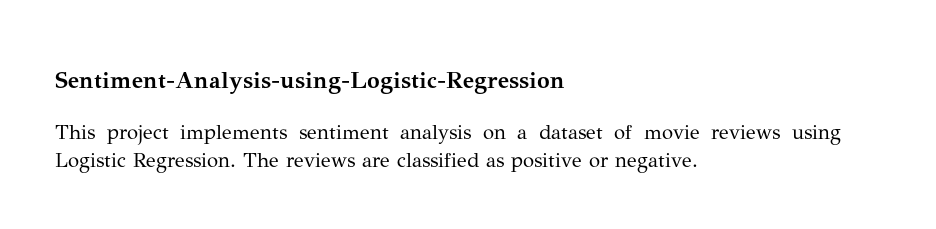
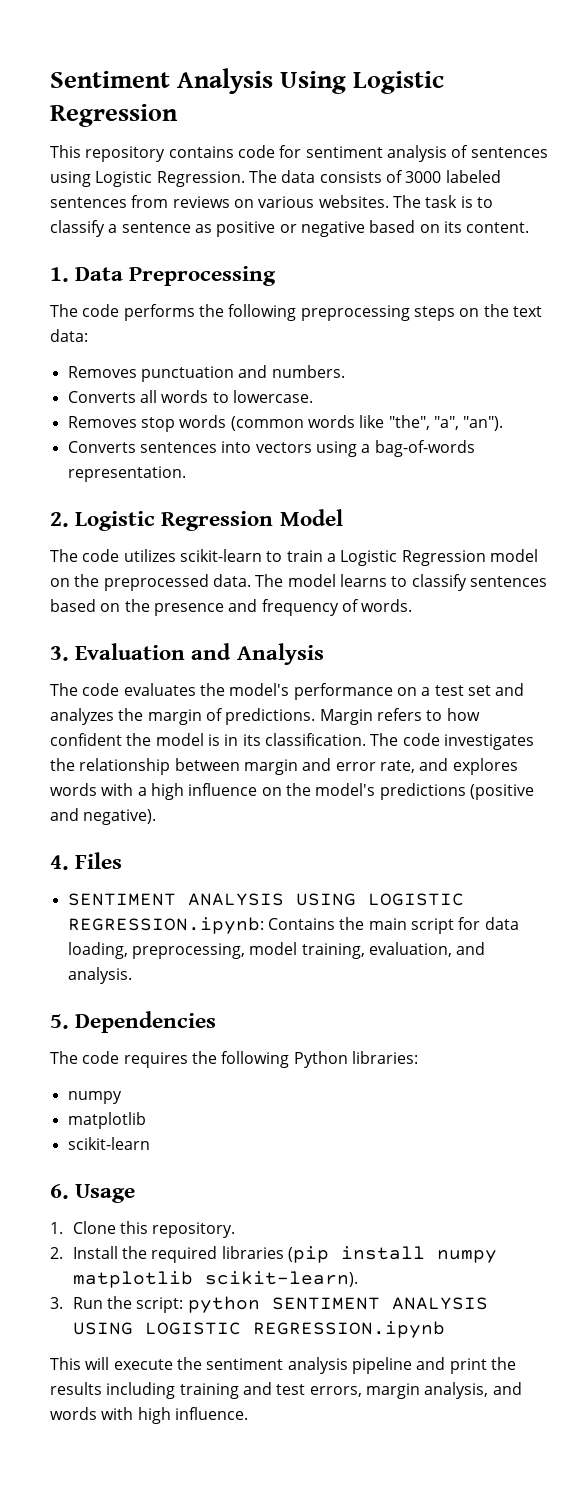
- Sentiment-Analysis-using-Logistic-Regression
- This project implements sentiment analysis on a dataset of movie reviews using Logistic Regression. The reviews are classified as positive or negative.
+ Sentiment Analysis Using Logistic Regression
+ This repository contains code for sentiment analysis of sentences using Logistic Regression. The data consists of 3000 labeled sentences from reviews on various websites. The task is to classify a sentence as positive or negative based on its content.
+ 1. Data Preprocessing
+ The code performs the following preprocessing steps on the text data:
+ Removes punctuation and numbers.
+ Converts all words to lowercase.
+ Removes stop words (common words like "the", "a", "an").
+ Converts sentences into vectors using a bag-of-words representation.
+ 2. Logistic Regression Model
+ The code utilizes scikit-learn to train a Logistic Regression model on the preprocessed data. The model learns to classify sentences based on the presence and frequency of words.
+ 3. Evaluation and Analysis
+ The code evaluates the model's performance on a test set and analyzes the margin of predictions. Margin refers to how confident the model is in its classification. The code investigates the relationship between margin and error rate, and explores words with a high influence on the model's predictions (positive and negative).
+ 4. Files
+ SENTIMENT ANALYSIS USING LOGISTIC REGRESSION.ipynb: Contains the main script for data loading, preprocessing, model training, evaluation, and analysis.
+ 5. Dependencies
+ The code requires the following Python libraries:
+ numpy
+ matplotlib
+ scikit-learn
+ 6. Usage
+ 1. Clone this repository.
+ 2. Install the required libraries (pip install numpy matplotlib scikit-learn).
+ 3. Run the script: python SENTIMENT ANALYSIS USING LOGISTIC REGRESSION.ipynb
+ This will execute the sentiment analysis pipeline and print the results including training and test errors, margin analysis, and words with high influence.

